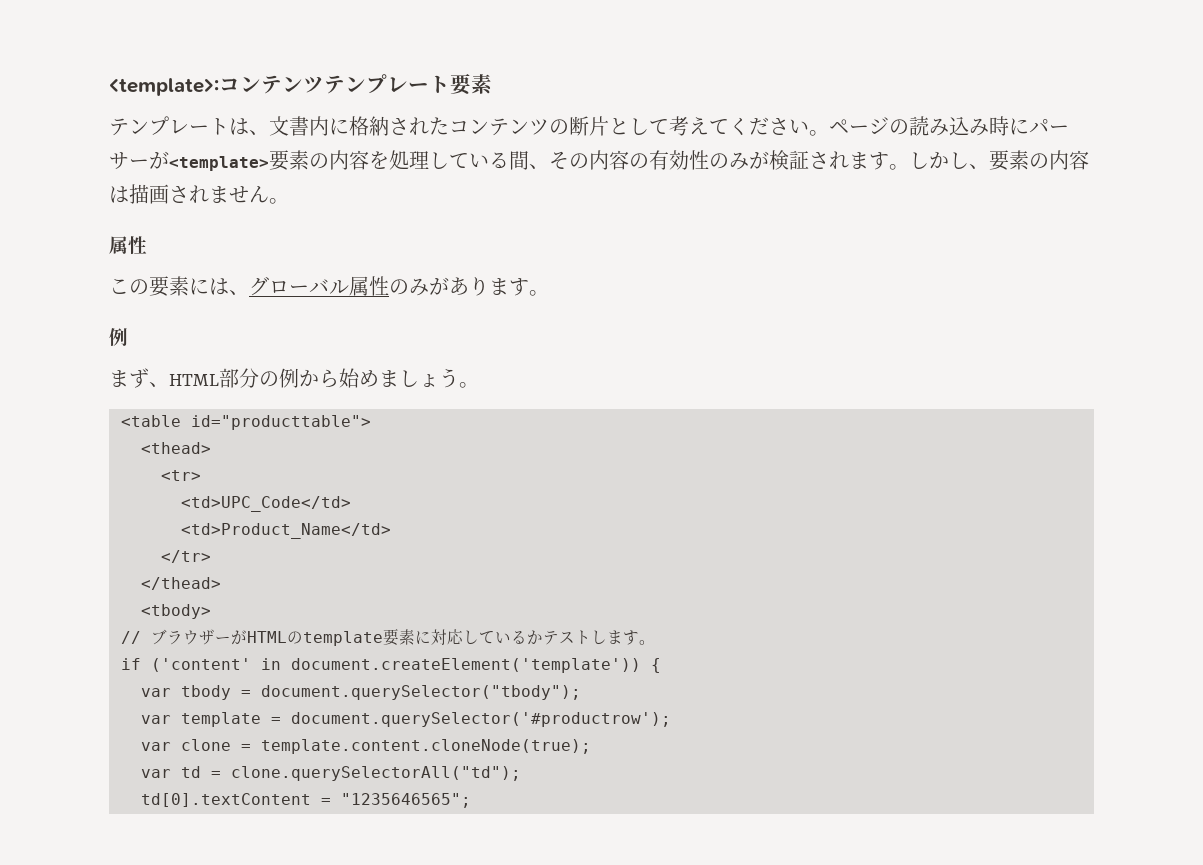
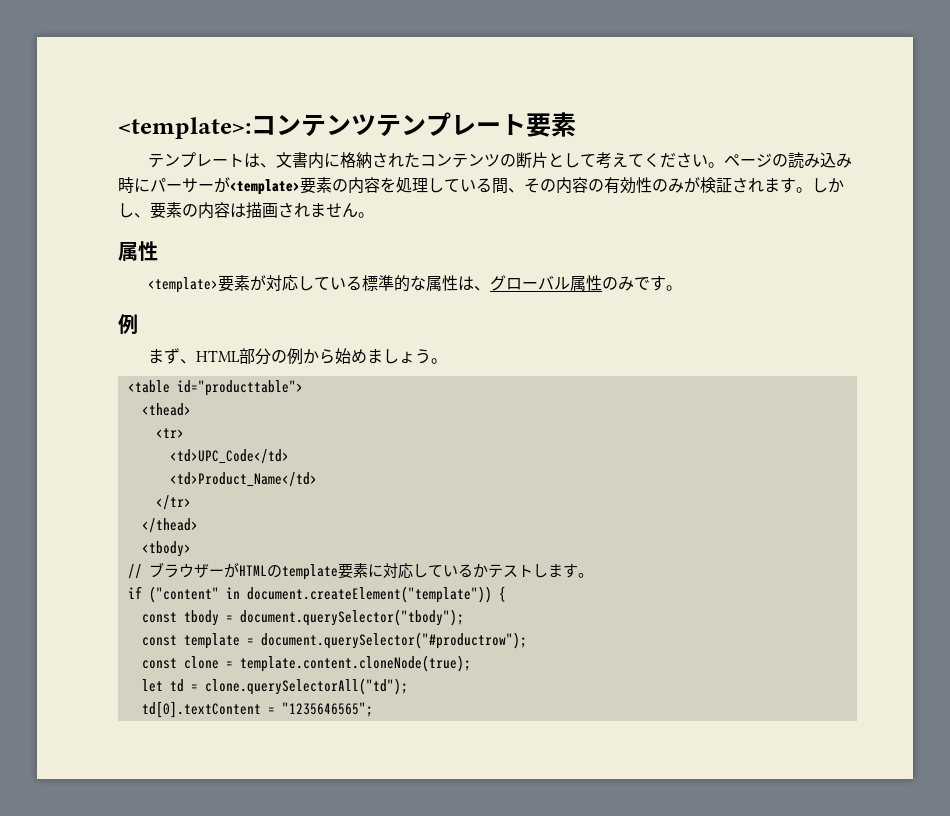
- この要素には、グローバル属性のみがあります。
+ <template>要素が対応している標準的な属性は、グローバル属性のみです。
- if ('content' in document.createElement('template')) {
+ if ("content" in document.createElement("template")) {
- var tbody = document.querySelector("tbody");
+ const tbody = document.querySelector("tbody");
- var template = document.querySelector('#productrow');
- var clone = template.content.cloneNode(true);
+ const template = document.querySelector("#productrow");
+ const clone = template.content.cloneNode(true);
- var td = clone.querySelectorAll("td");
+ let td = clone.querySelectorAll("td");

